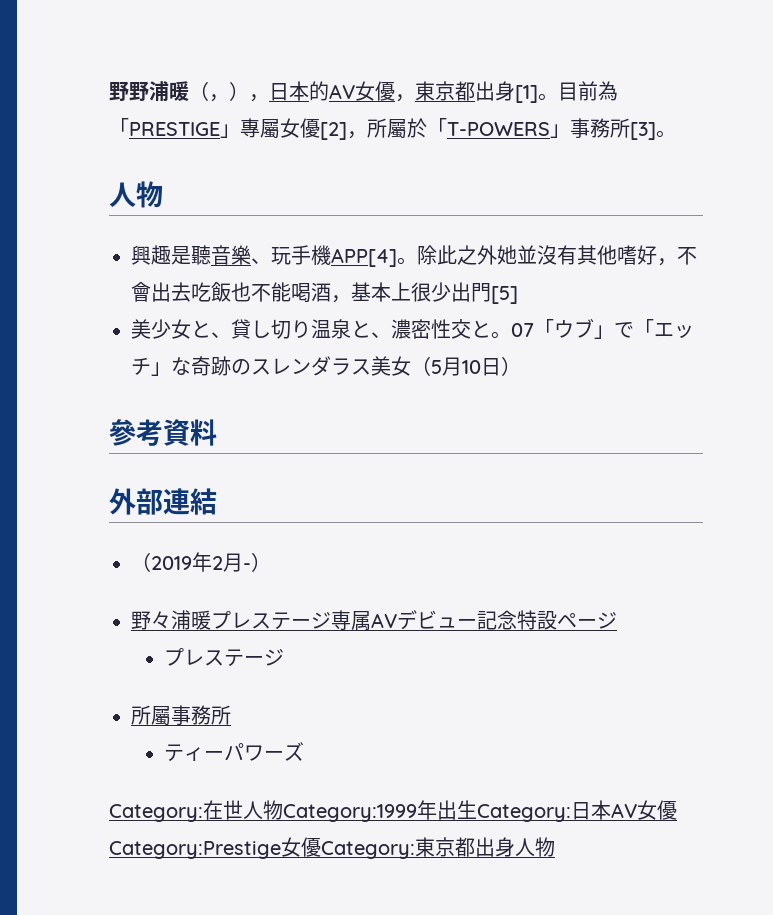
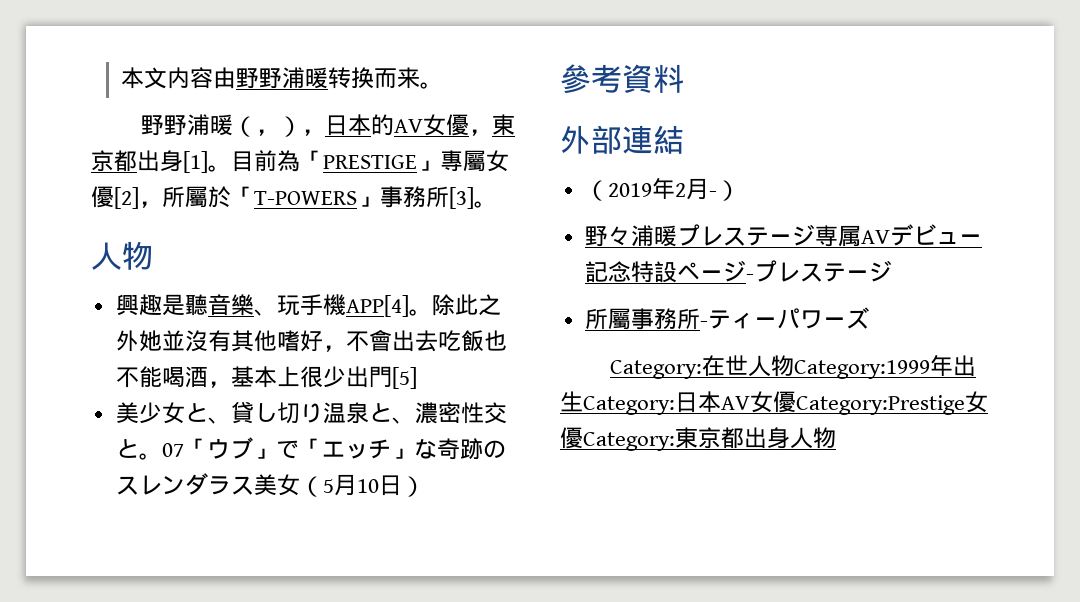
+ 本文内容由野野浦暖转换而来。
- 野々浦暖プレステージ専属AVデビュー記念特設ページ
- プレステージ
+ 野々浦暖プレステージ専属AVデビュー記念特設ページ-プレステージ
- 所屬事務所
- ティーパワーズ
+ 所屬事務所-ティーパワーズ

